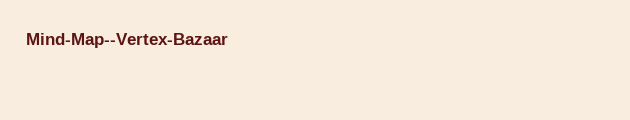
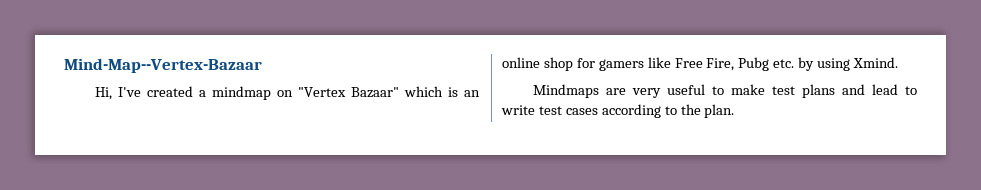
+ Hi, I've created a mindmap on "Vertex Bazaar" which is an online shop for gamers like Free Fire, Pubg etc. by using Xmind.
+ Mindmaps are very useful to make test plans and lead to write test cases according to the plan.

